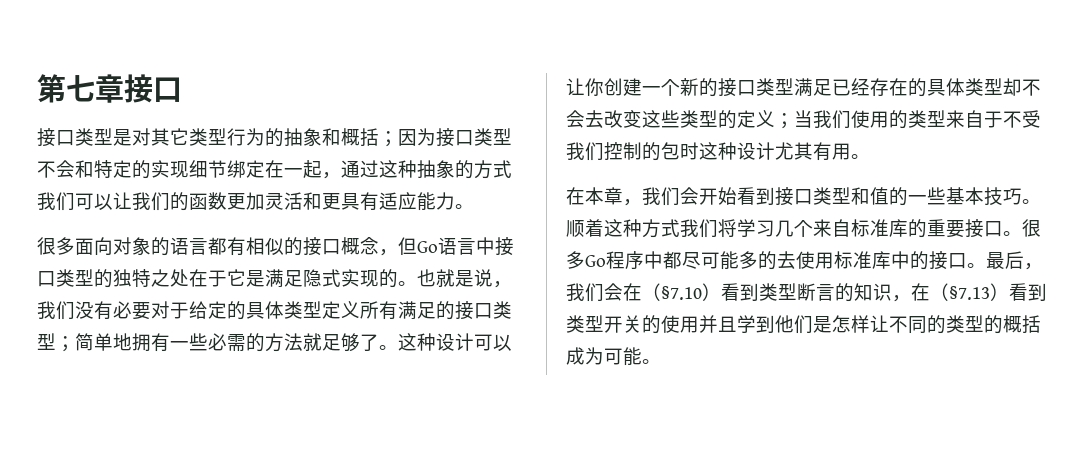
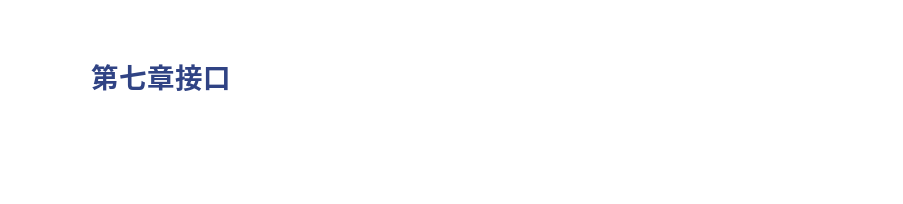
- 接口类型是对其它类型行为的抽象和概括；因为接口类型不会和特定的实现细节绑定在一起，通过这种抽象的方式我们可以让我们的函数更加灵活和更具有适应能力。
- 很多面向对象的语言都有相似的接口概念，但Go语言中接口类型的独特之处在于它是满足隐式实现的。也就是说，我们没有必要对于给定的具体类型定义所有满足的接口类型；简单地拥有一些必需的方法就足够了。这种设计可以让你创建一个新的接口类型满足已经存在的具体类型却不会去改变这些类型的定义；当我们使用的类型来自于不受我们控制的包时这种设计尤其有用。
- 在本章，我们会开始看到接口类型和值的一些基本技巧。顺着这种方式我们将学习几个来自标准库的重要接口。很多Go程序中都尽可能多的去使用标准库中的接口。最后，我们会在（§7.10）看到类型断言的知识，在（§7.13）看到类型开关的使用并且学到他们是怎样让不同的类型的概括成为可能。

